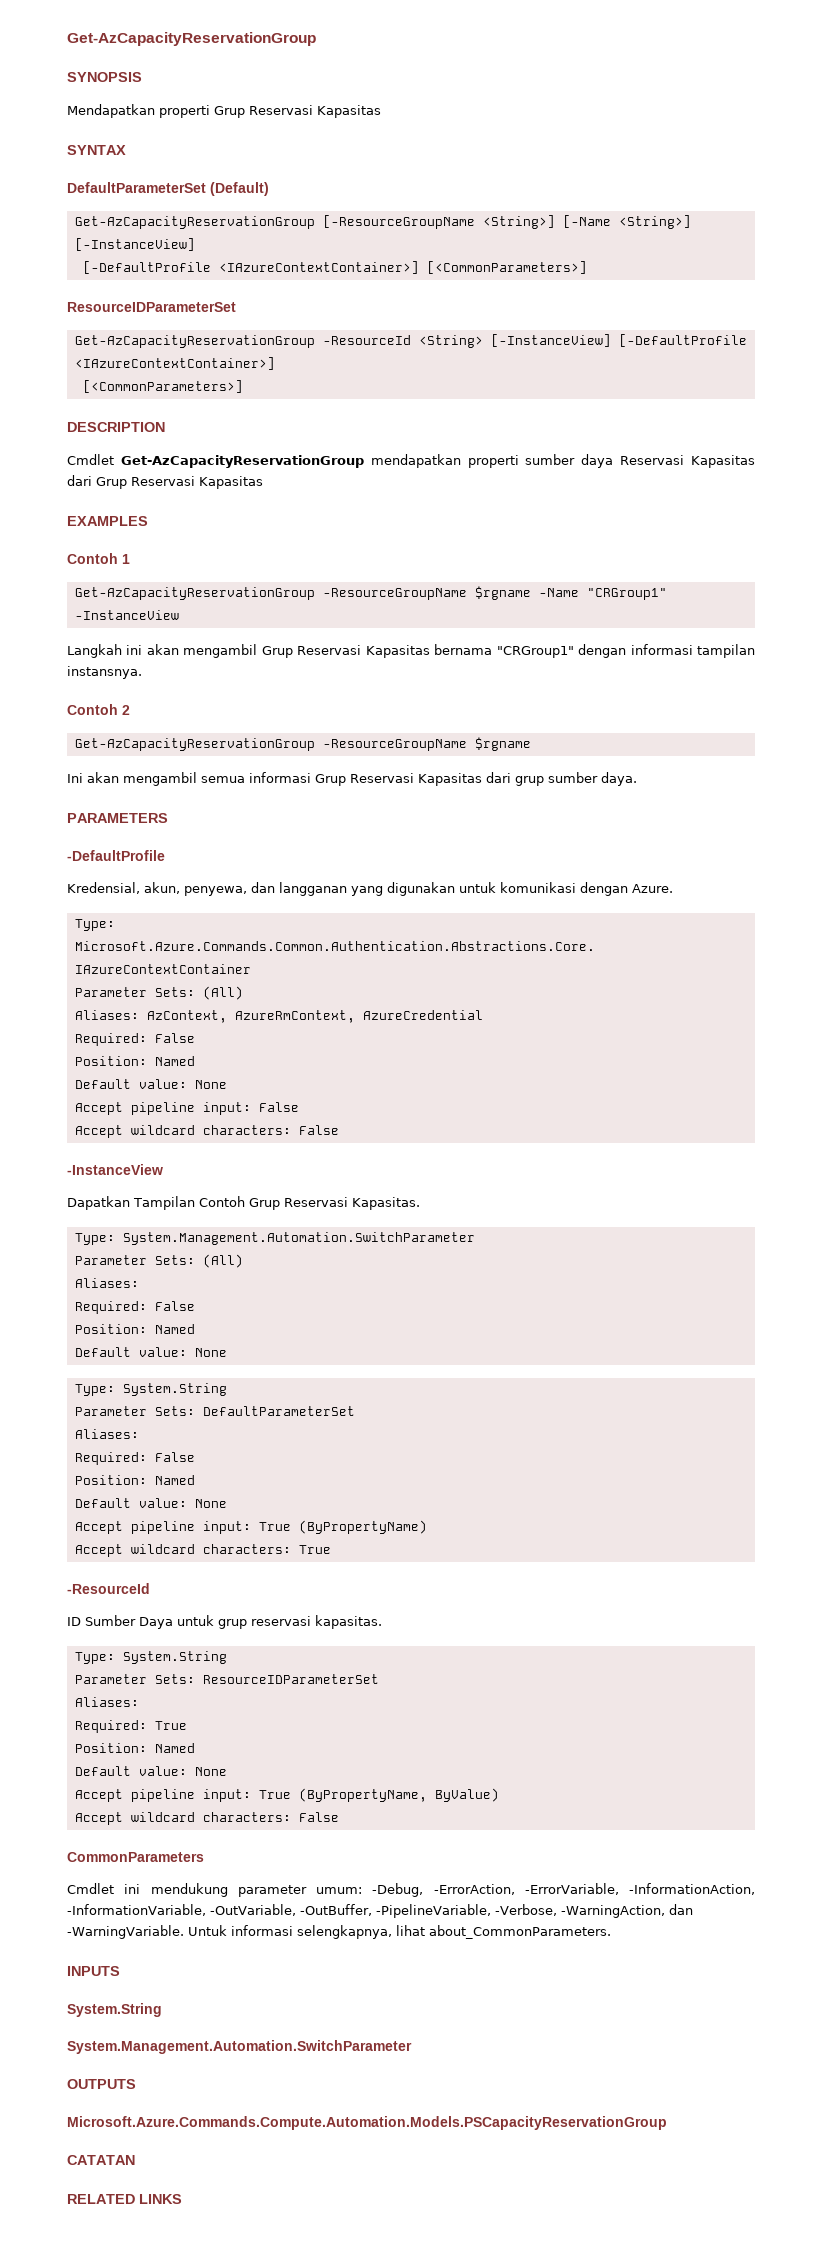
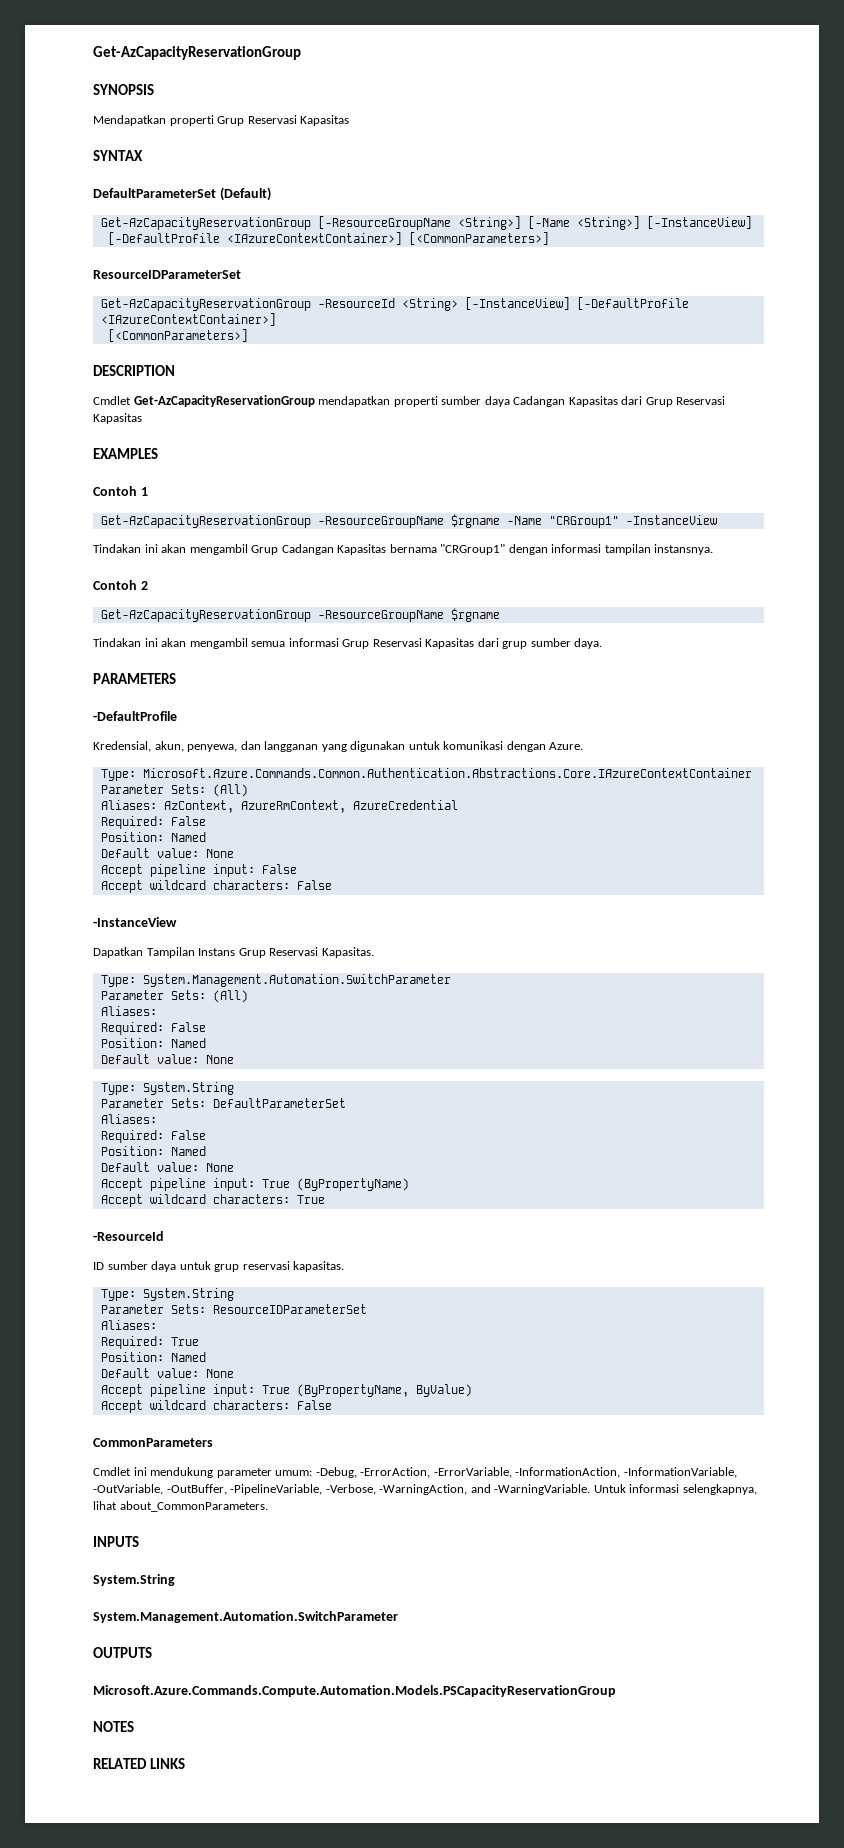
- Cmdlet Get-AzCapacityReservationGroup mendapatkan properti sumber daya Reservasi Kapasitas dari Grup Reservasi Kapasitas
+ Cmdlet Get-AzCapacityReservationGroup mendapatkan properti sumber daya Cadangan Kapasitas dari Grup Reservasi Kapasitas
- Langkah ini akan mengambil Grup Reservasi Kapasitas bernama "CRGroup1" dengan informasi tampilan instansnya.
+ Tindakan ini akan mengambil Grup Cadangan Kapasitas bernama "CRGroup1" dengan informasi tampilan instansnya.
- Ini akan mengambil semua informasi Grup Reservasi Kapasitas dari grup sumber daya.
+ Tindakan ini akan mengambil semua informasi Grup Reservasi Kapasitas dari grup sumber daya.
- Dapatkan Tampilan Contoh Grup Reservasi Kapasitas.
+ Dapatkan Tampilan Instans Grup Reservasi Kapasitas.
- ID Sumber Daya untuk grup reservasi kapasitas.
+ ID sumber daya untuk grup reservasi kapasitas.
- Cmdlet ini mendukung parameter umum: -Debug, -ErrorAction, -ErrorVariable, -InformationAction, -InformationVariable, -OutVariable, -OutBuffer, -PipelineVariable, -Verbose, -WarningAction, dan -WarningVariable.
+ Cmdlet ini mendukung parameter umum: -Debug, -ErrorAction, -ErrorVariable, -InformationAction, -InformationVariable, -OutVariable, -OutBuffer, -PipelineVariable, -Verbose, -WarningAction, and -WarningVariable.
- CATATAN
+ NOTES

